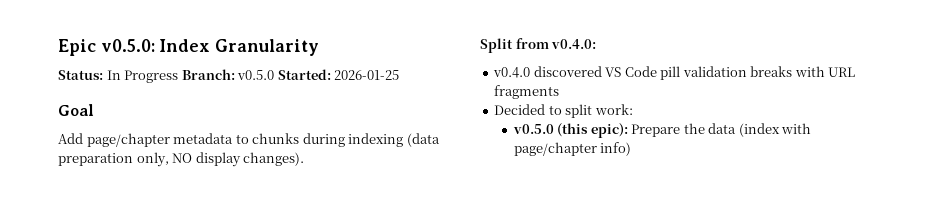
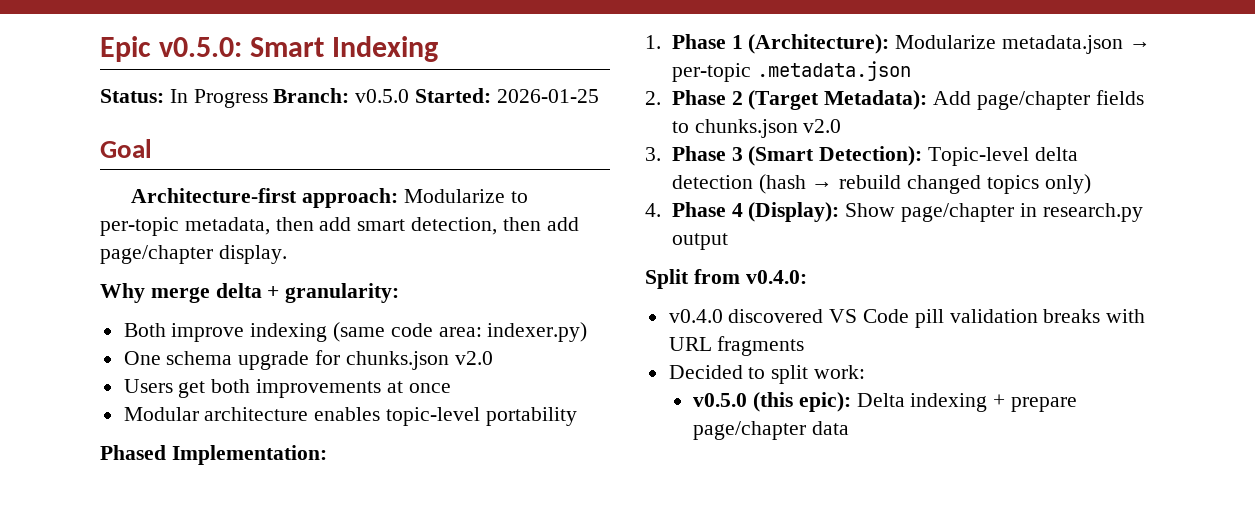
- Epic v0.5.0: Index Granularity
+ Epic v0.5.0: Smart Indexing
- Add page/chapter metadata to chunks during indexing (data preparation only, NO display changes).
+ Architecture-first approach: Modularize to per-topic metadata, then add smart detection, then add page/chapter display.
+ Why merge delta + granularity:
+ Both improve indexing (same code area: indexer.py)
+ One schema upgrade for chunks.json v2.0
+ Users get both improvements at once
+ Modular architecture enables topic-level portability
+ Phased Implementation:
+ 1. Phase 1 (Architecture): Modularize metadata.json → per-topic .metadata.json
+ 2. Phase 2 (Target Metadata): Add page/chapter fields to chunks.json v2.0
+ 3. Phase 3 (Smart Detection): Topic-level delta detection (hash → rebuild changed topics only)
+ 4. Phase 4 (Display): Show page/chapter in research.py output
- v0.5.0 (this epic): Prepare the data (index with page/chapter info)
+ v0.5.0 (this epic): Delta indexing + prepare page/chapter data

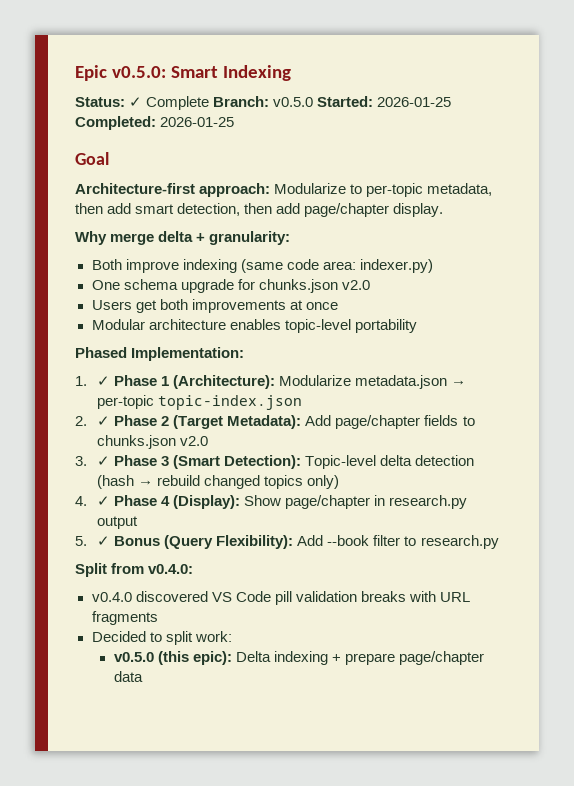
- Status: In Progress Branch: v0.5.0 Started: 2026-01-25
+ Status: ✓ Complete Branch: v0.5.0 Started: 2026-01-25 Completed: 2026-01-25
- 1. Phase 1 (Architecture): Modularize metadata.json → per-topic .metadata.json
+ 1. ✓ Phase 1 (Architecture): Modularize metadata.json → per-topic topic-index.json
- 2. Phase 2 (Target Metadata): Add page/chapter fields to chunks.json v2.0
+ 2. ✓ Phase 2 (Target Metadata): Add page/chapter fields to chunks.json v2.0
- 3. Phase 3 (Smart Detection): Topic-level delta detection (hash → rebuild changed topics only)
+ 3. ✓ Phase 3 (Smart Detection): Topic-level delta detection (hash → rebuild changed topics only)
- 4. Phase 4 (Display): Show page/chapter in research.py output
+ 4. ✓ Phase 4 (Display): Show page/chapter in research.py output
+ 5. ✓ Bonus (Query Flexibility): Add --book filter to research.py

